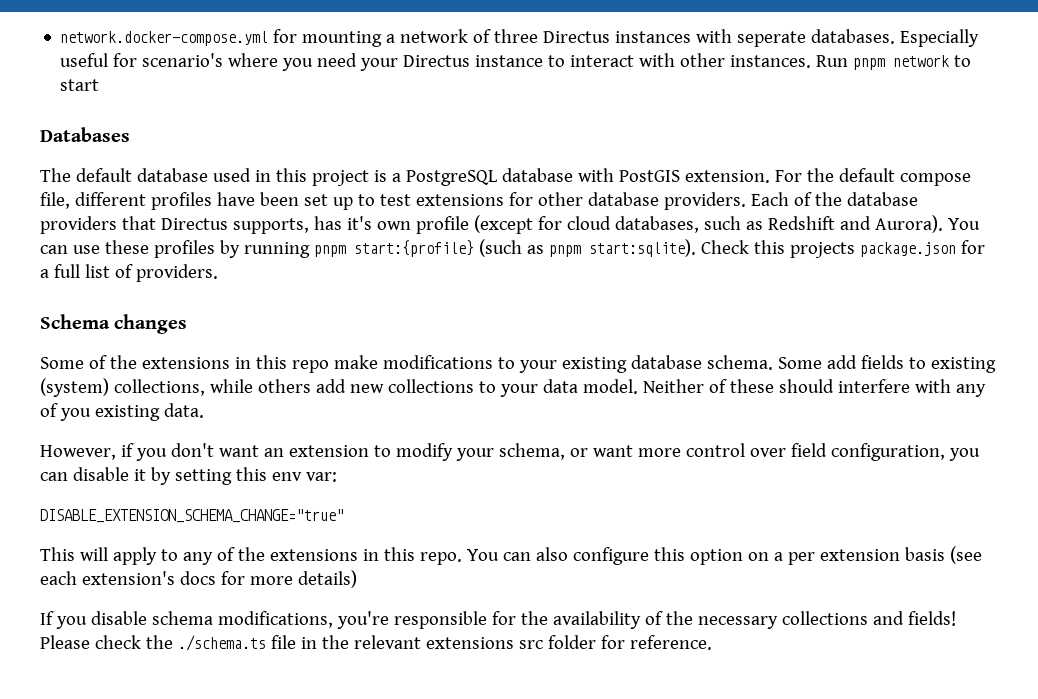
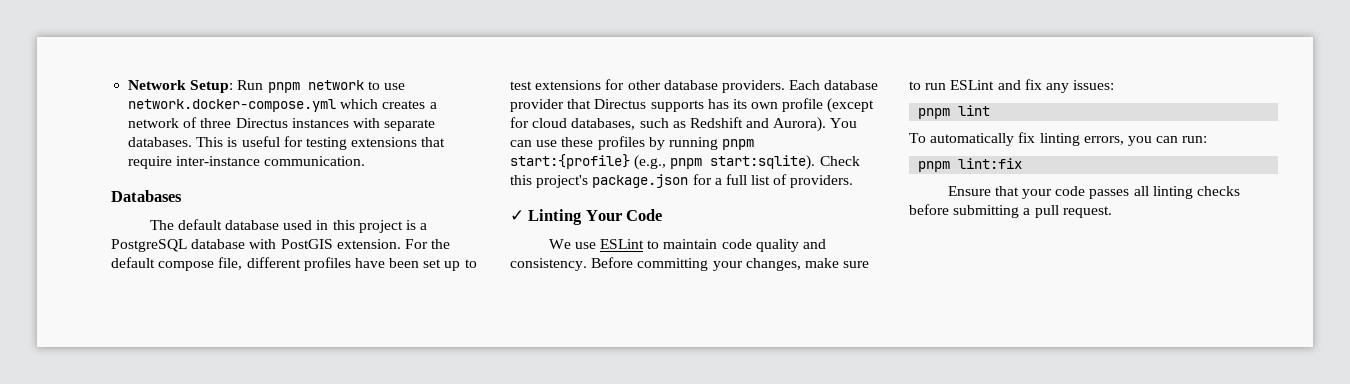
- network.docker-compose.yml for mounting a network of three Directus instances with seperate databases. Especially useful for scenario's where you need your Directus instance to interact with other instances. Run pnpm network to start
+ Network Setup: Run pnpm network to use network.docker-compose.yml which creates a network of three Directus instances with separate databases. This is useful for testing extensions that require inter-instance communication.
- Each of the database providers that Directus supports, has it's own profile (except for cloud databases, such as Redshift and Aurora).
+ Each database provider that Directus supports has its own profile (except for cloud databases, such as Redshift and Aurora).
- You can use these profiles by running pnpm start:{profile} (such as pnpm start:sqlite).
+ You can use these profiles by running pnpm start:{profile} (e.g., pnpm start:sqlite).
- Check this projects package.json for a full list of providers.
+ Check this project's package.json for a full list of providers.
- Schema changes
- Some of the extensions in this repo make modifications to your existing database schema. Some add fields to existing (system) collections, while others add new collections to your data model. Neither of these should interfere with any of you existing data.
- However, if you don't want an extension to modify your schema, or want more control over field configuration, you can disable it by setting this env var:
- DISABLE_EXTENSION_SCHEMA_CHANGE="true"
- This will apply to any of the extensions in this repo. You can also configure this option on a per extension basis (see each extension's docs for more details)
- If you disable schema modifications, you're responsible for the availability of the necessary collections and fields! Please check the ./schema.ts file in the relevant extensions src folder for reference.
+ ✓ Linting Your Code
+ We use ESLint to maintain code quality and consistency. Before committing your changes, make sure to run ESLint and fix any issues:
+ pnpm lint
+ To automatically fix linting errors, you can run:
+ pnpm lint:fix
+ Ensure that your code passes all linting checks before submitting a pull request.

